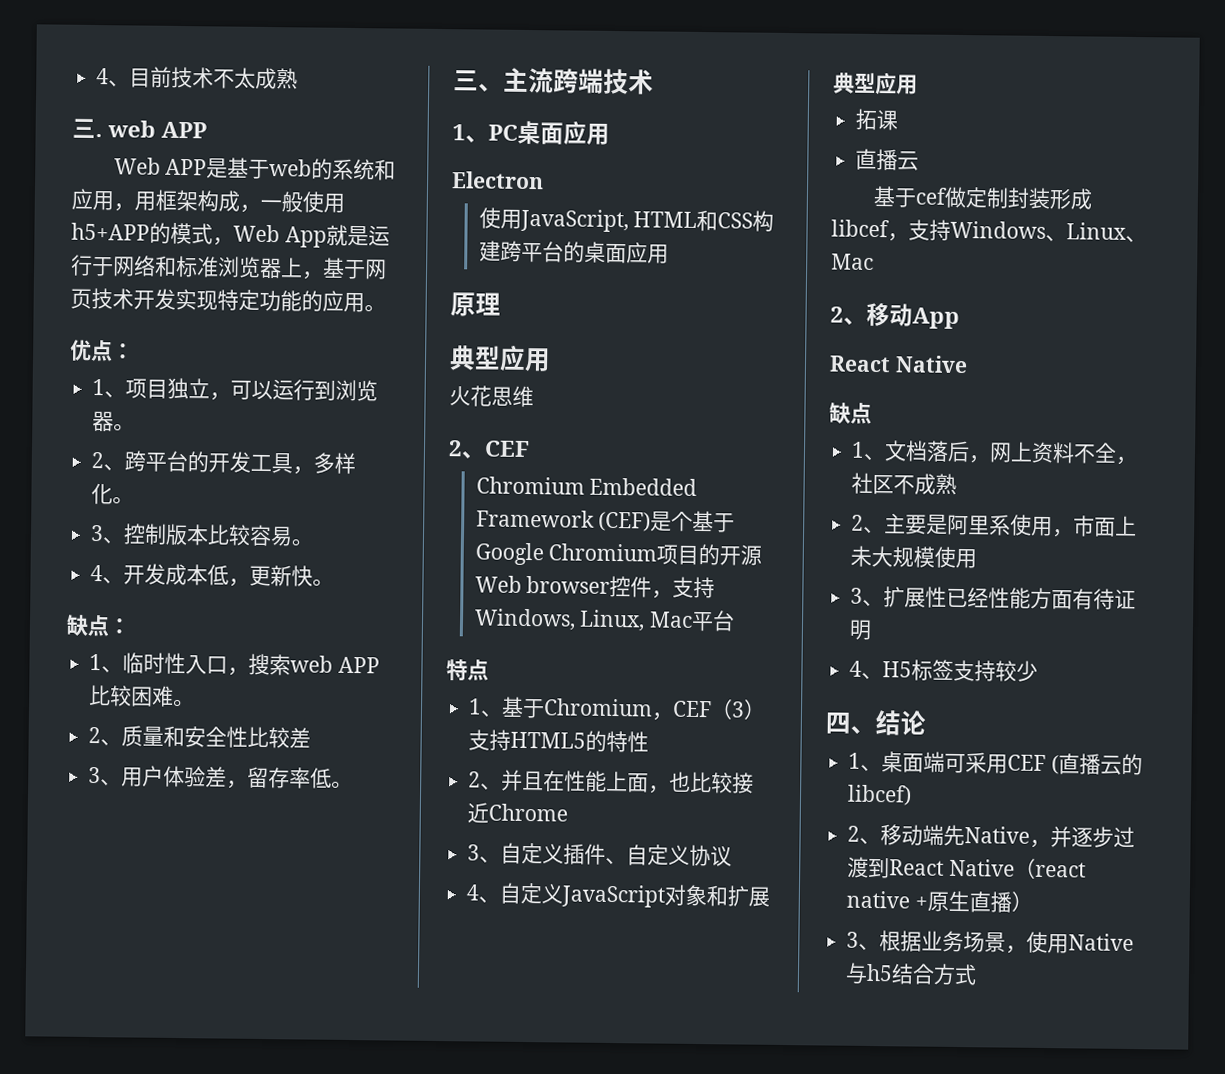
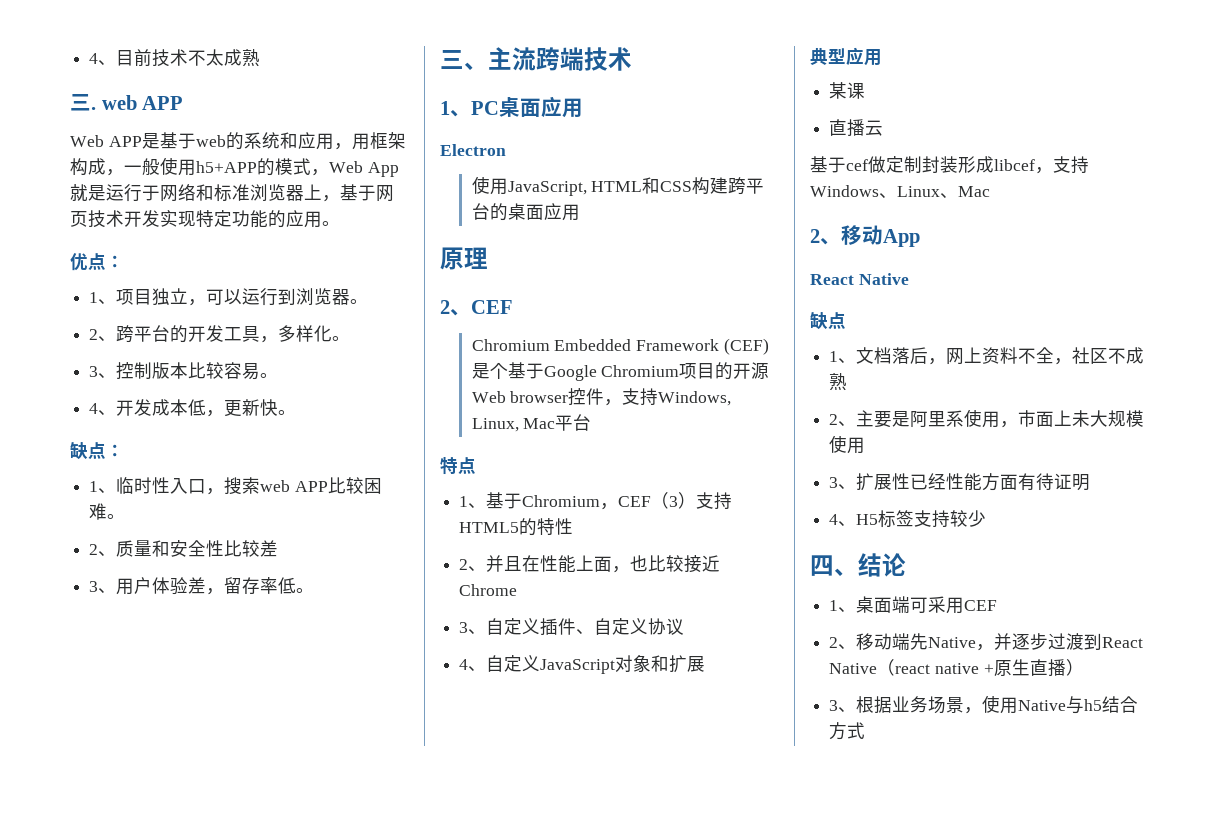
  原理
- 典型应用
- 火花思维
- 拓课
+ 某课
- 1、桌面端可采用CEF (直播云的libcef)
+ 1、桌面端可采用CEF

